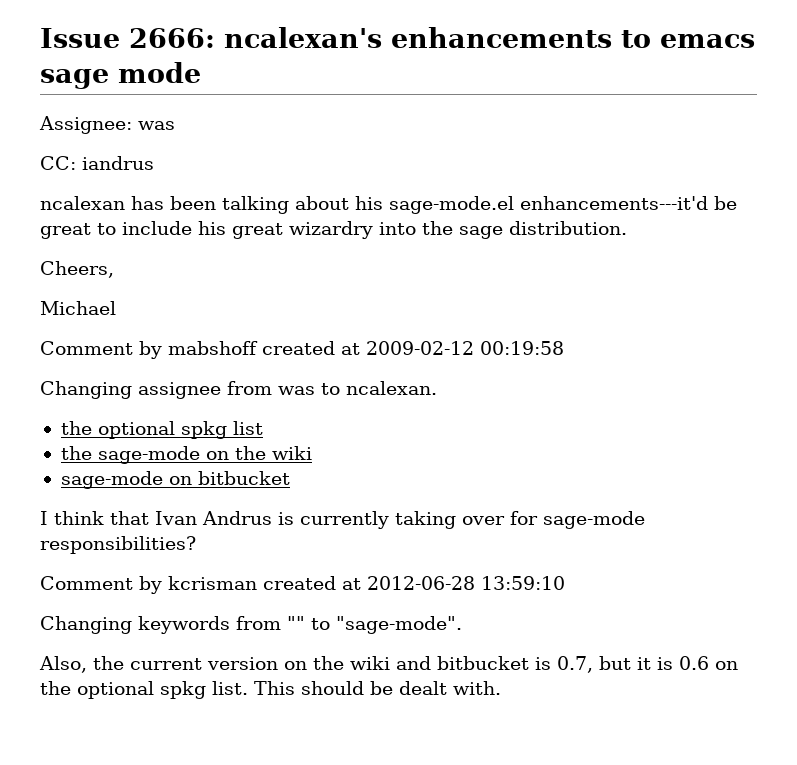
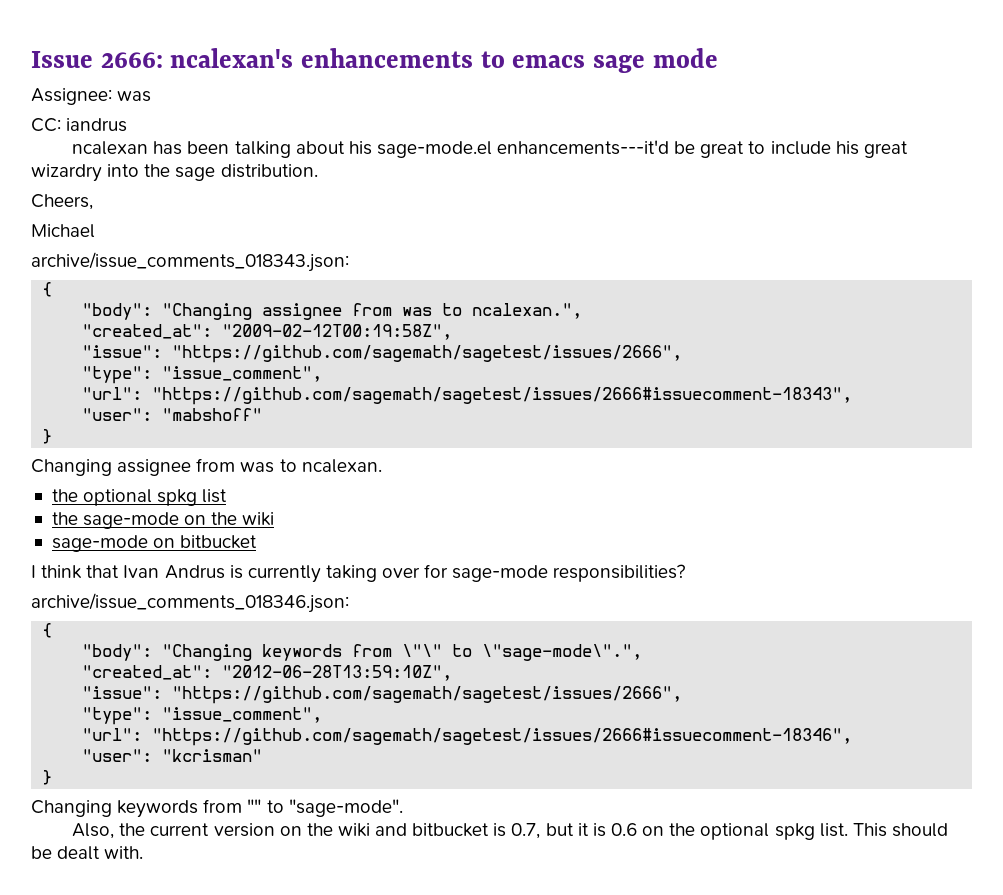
- Comment by mabshoff created at 2009-02-12 00:19:58
+ archive/issue_comments_018343.json:
+ {
+ "body": "Changing assignee from was to ncalexan.",
+ "created_at": "2009-02-12T00:19:58Z",
+ "issue": "https://github.com/sagemath/sagetest/issues/2666",
+ "type": "issue_comment",
+ "url": "https://github.com/sagemath/sagetest/issues/2666#issuecomment-18343",
+ "user": "mabshoff"
+ }
- Comment by kcrisman created at 2012-06-28 13:59:10
+ archive/issue_comments_018346.json:
+ {
+ "body": "Changing keywords from \"\" to \"sage-mode\".",
+ "created_at": "2012-06-28T13:59:10Z",
+ "issue": "https://github.com/sagemath/sagetest/issues/2666",
+ "type": "issue_comment",
+ "url": "https://github.com/sagemath/sagetest/issues/2666#issuecomment-18346",
+ "user": "kcrisman"
+ }

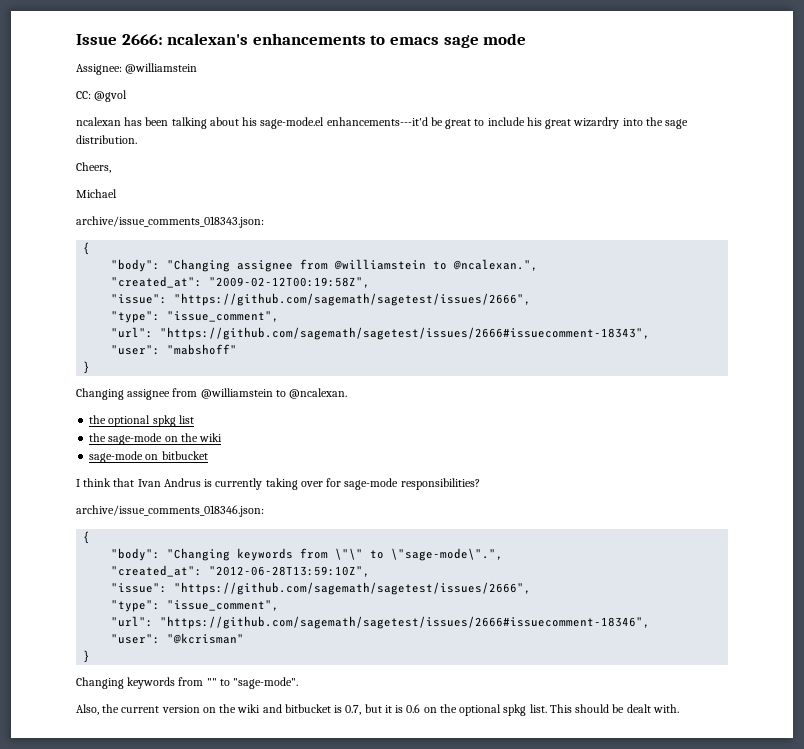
- Assignee: was
+ Assignee: @williamstein
- CC: iandrus
+ CC: @gvol
- "body": "Changing assignee from was to ncalexan.",
+ "body": "Changing assignee from @williamstein to @ncalexan.",
- Changing assignee from was to ncalexan.
+ Changing assignee from @williamstein to @ncalexan.
- "user": "kcrisman"
+ "user": "@kcrisman"

